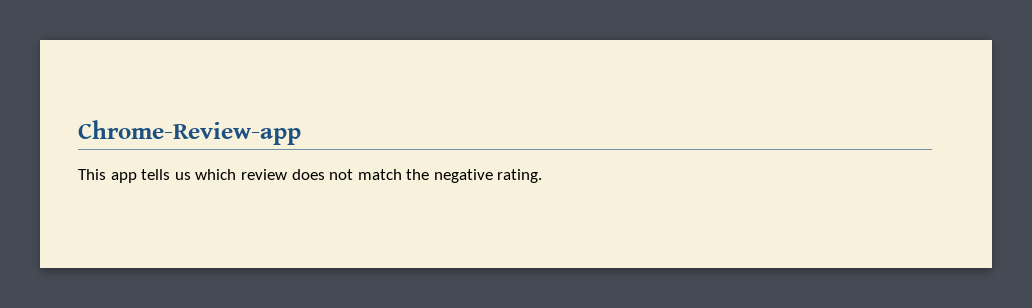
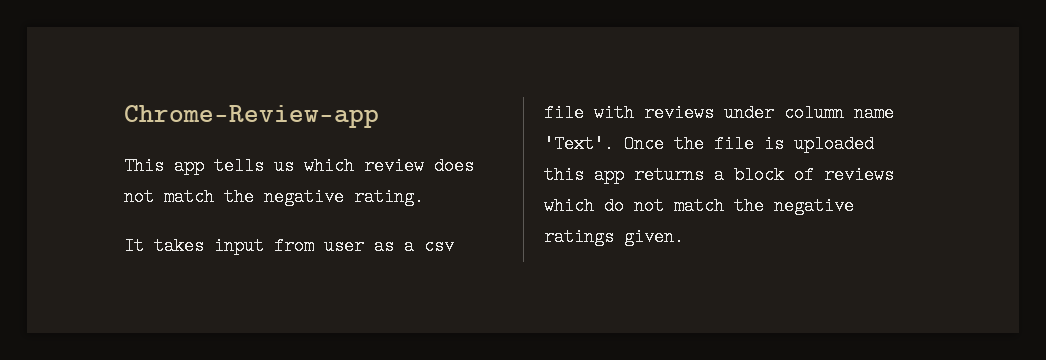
+ It takes input from user as a csv file with reviews under column name 'Text'. Once the file is uploaded this app returns a block of reviews which do not match the negative ratings given.

